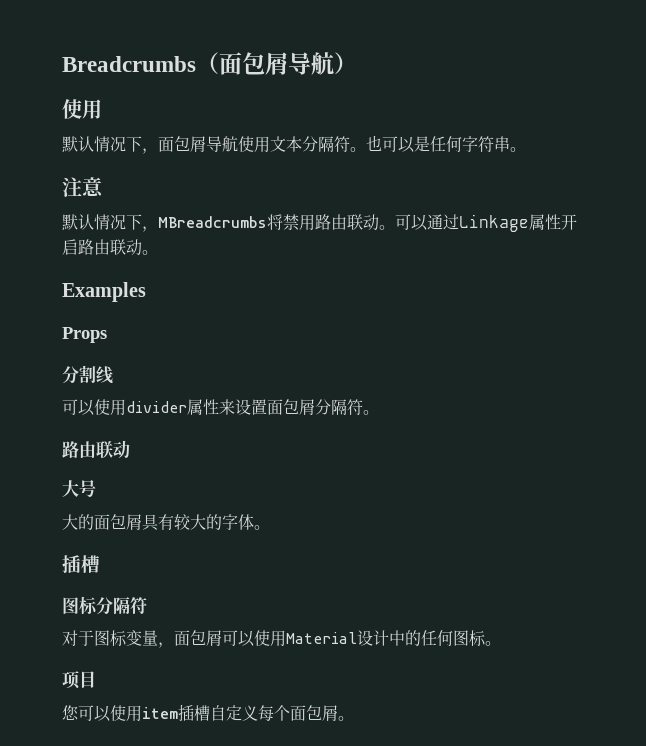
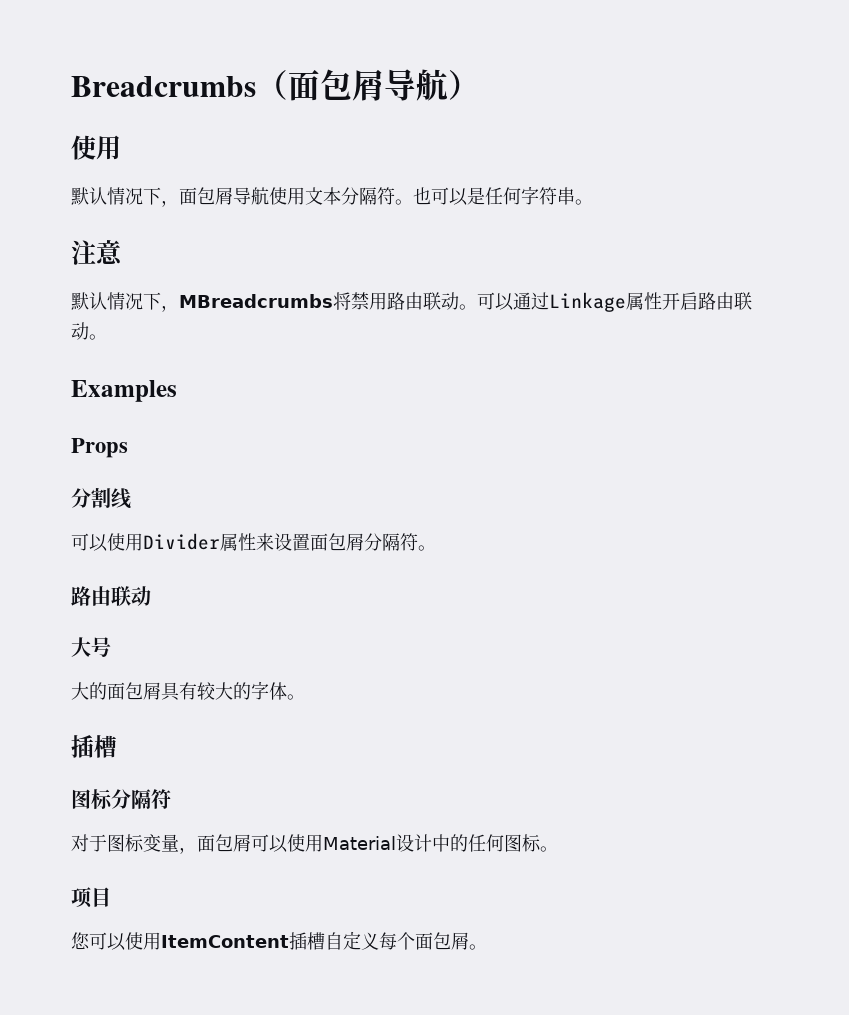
- 可以使用divider属性来设置面包屑分隔符。
+ 可以使用Divider属性来设置面包屑分隔符。
- 您可以使用item插槽自定义每个面包屑。
+ 您可以使用ItemContent插槽自定义每个面包屑。

